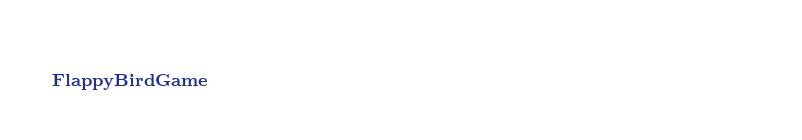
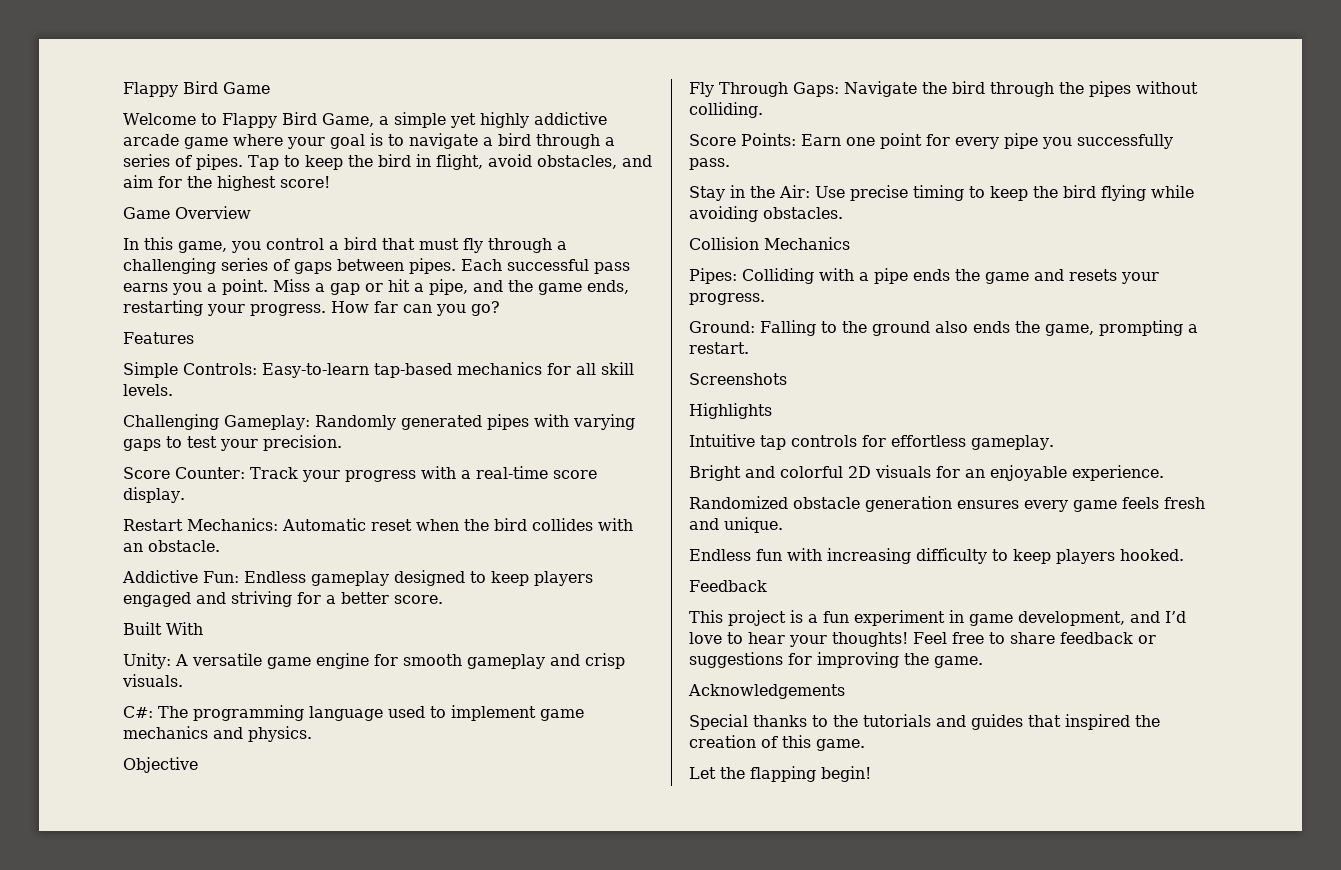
- FlappyBirdGame
+ Flappy Bird Game
+ Welcome to Flappy Bird Game, a simple yet highly addictive arcade game where your goal is to navigate a bird through a series of pipes. Tap to keep the bird in flight, avoid obstacles, and aim for the highest score!
+ Game Overview
+ In this game, you control a bird that must fly through a challenging series of gaps between pipes. Each successful pass earns you a point. Miss a gap or hit a pipe, and the game ends, restarting your progress. How far can you go?
+ Features
+ Simple Controls: Easy-to-learn tap-based mechanics for all skill levels.
+ Challenging Gameplay: Randomly generated pipes with varying gaps to test your precision.
+ Score Counter: Track your progress with a real-time score display.
+ Restart Mechanics: Automatic reset when the bird collides with an obstacle.
+ Addictive Fun: Endless gameplay designed to keep players engaged and striving for a better score.
+ Built With
+ Unity: A versatile game engine for smooth gameplay and crisp visuals.
+ C#: The programming language used to implement game mechanics and physics.
+ Objective
+ Fly Through Gaps: Navigate the bird through the pipes without colliding.
+ Score Points: Earn one point for every pipe you successfully pass.
+ Stay in the Air: Use precise timing to keep the bird flying while avoiding obstacles.
+ Collision Mechanics
+ Pipes: Colliding with a pipe ends the game and resets your progress.
+ Ground: Falling to the ground also ends the game, prompting a restart.
+ Screenshots
+ Highlights
+ Intuitive tap controls for effortless gameplay.
+ Bright and colorful 2D visuals for an enjoyable experience.
+ Randomized obstacle generation ensures every game feels fresh and unique.
+ Endless fun with increasing difficulty to keep players hooked.
+ Feedback
+ This project is a fun experiment in game development, and I’d love to hear your thoughts! Feel free to share feedback or suggestions for improving the game.
+ Acknowledgements
+ Special thanks to the tutorials and guides that inspired the creation of this game.
+ Let the flapping begin!

